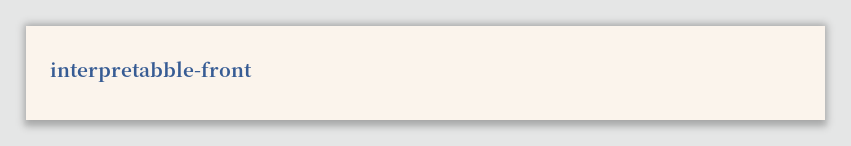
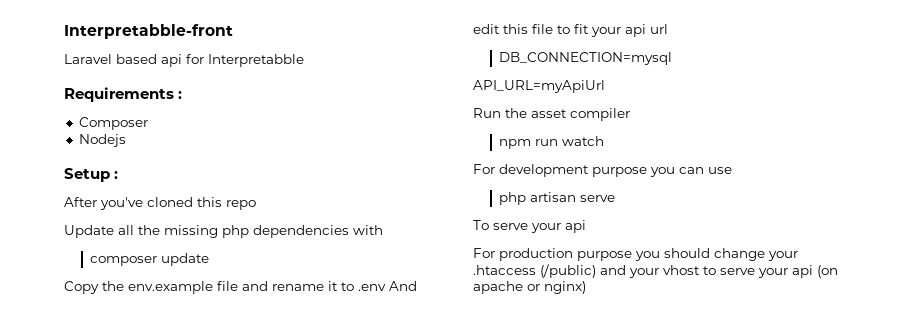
- interpretabble-front
+ Interpretabble-front
+ Laravel based api for Interpretabble
+ Requirements :
+ Composer
+ Nodejs
+ Setup :
+ After you've cloned this repo
+ Update all the missing php dependencies with
+ composer update
+ Copy the env.example file and rename it to .env And edit this file to fit your api url
+ DB_CONNECTION=mysql
+ API_URL=myApiUrl
+ Run the asset compiler
+ npm run watch
+ For development purpose you can use
+ php artisan serve
+ To serve your api
+ For production purpose you should change your .htaccess (/public) and your vhost to serve your api (on apache or nginx)

